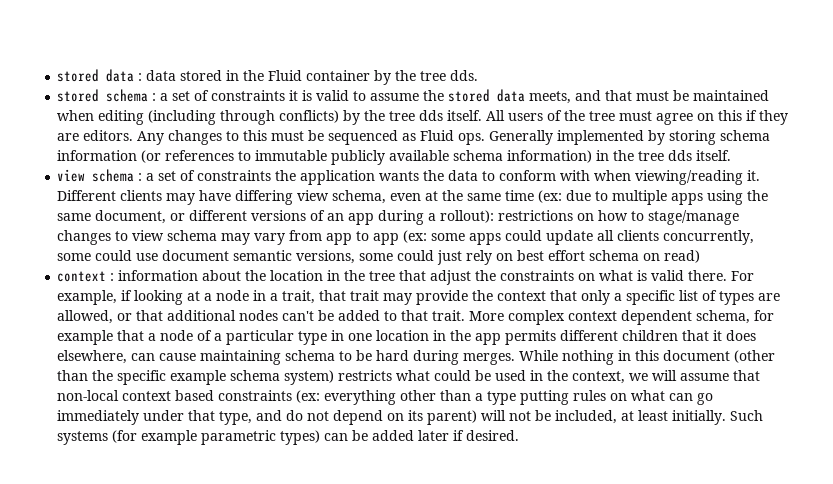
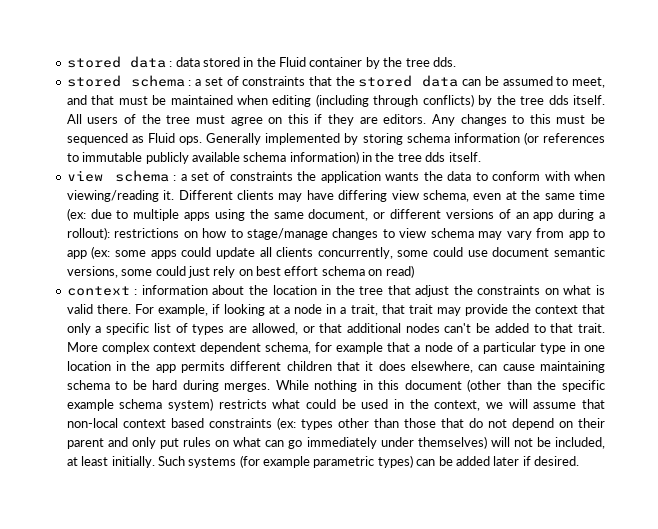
- stored schema : a set of constraints it is valid to assume the stored data meets, and that must be maintained when editing (including through conflicts) by the tree dds itself.
+ stored schema : a set of constraints that the stored data can be assumed to meet, and that must be maintained when editing (including through conflicts) by the tree dds itself.
- While nothing in this document (other than the specific example schema system) restricts what could be used in the context, we will assume that non-local context based constraints (ex: everything other than a type putting rules on what can go immediately under that type, and do not depend on its parent) will not be included, at least initially.
+ While nothing in this document (other than the specific example schema system) restricts what could be used in the context, we will assume that non-local context based constraints (ex: types other than those that do not depend on their parent and only put rules on what can go immediately under themselves) will not be included, at least initially.

